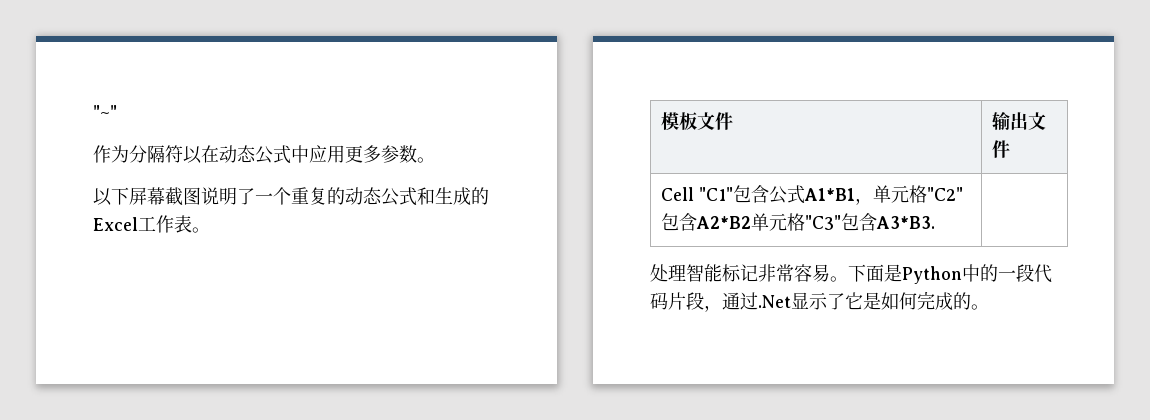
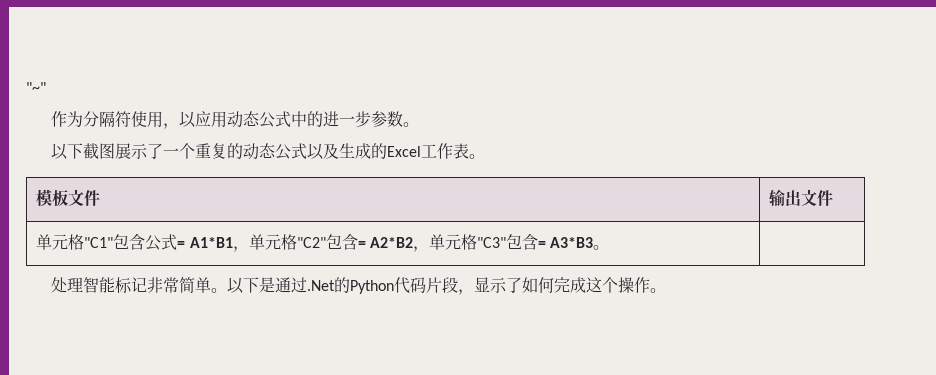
- 作为分隔符以在动态公式中应用更多参数。
+ 作为分隔符使用，以应用动态公式中的进一步参数。
- 以下屏幕截图说明了一个重复的动态公式和生成的Excel工作表。
+ 以下截图展示了一个重复的动态公式以及生成的Excel工作表。
- Cell "C1"包含公式A1*B1，单元格"C2"包含A2*B2单元格"C3"包含A3*B3. |
+ 单元格"C1"包含公式= A1*B1，单元格"C2"包含= A2*B2，单元格"C3"包含= A3*B3。 |
- 处理智能标记非常容易。下面是Python中的一段代码片段，通过.Net显示了它是如何完成的。
+ 处理智能标记非常简单。以下是通过.Net的Python代码片段，显示了如何完成这个操作。

